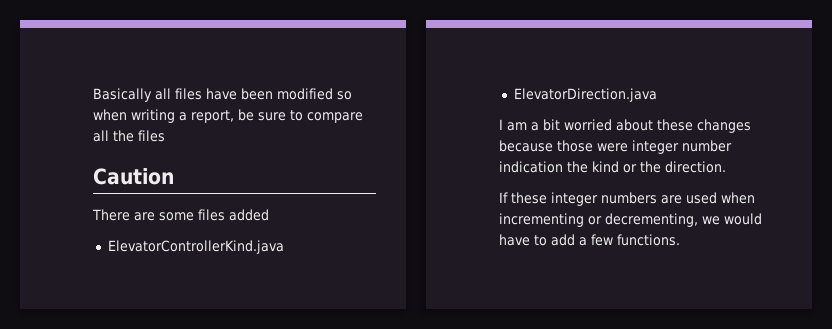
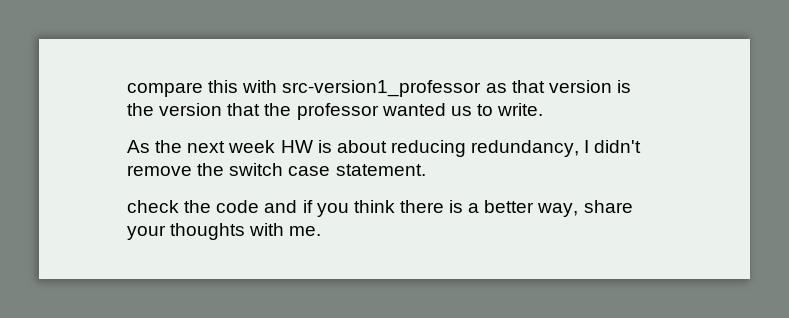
- Basically all files have been modified so when writing a report, be sure to compare all the files
- Caution
- There are some files added
- ElevatorControllerKind.java
- ElevatorDirection.java
- I am a bit worried about these changes because those were integer number indication the kind or the direction.
- If these integer numbers are used when incrementing or decrementing, we would have to add a few functions.
+ compare this with src-version1_professor as that version is the version that the professor wanted us to write.
+ As the next week HW is about reducing redundancy, I didn't remove the switch case statement.
+ check the code and if you think there is a better way, share your thoughts with me.

